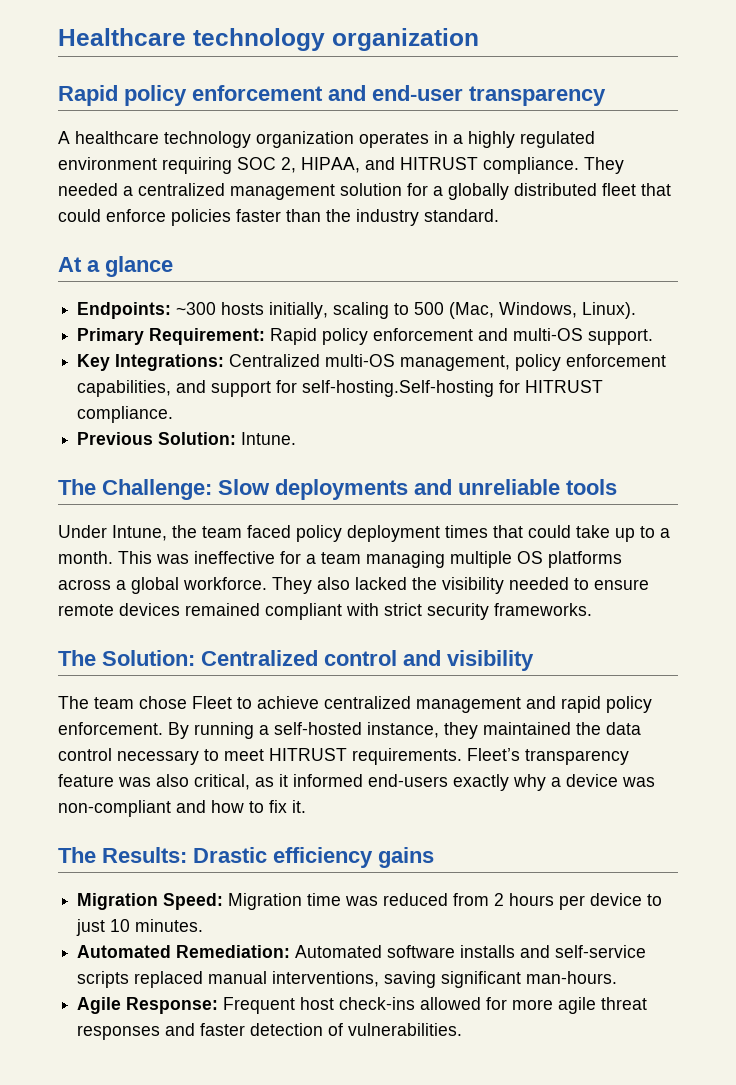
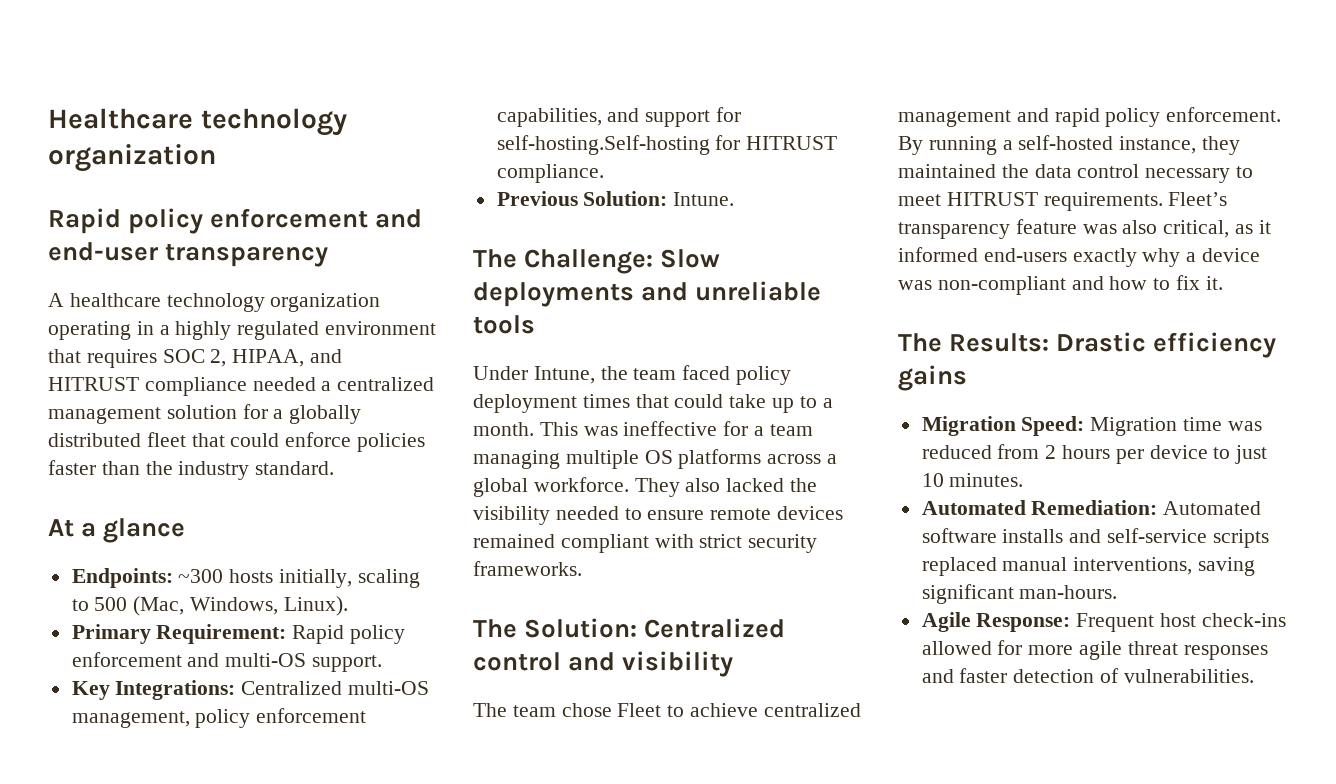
- A healthcare technology organization operates in a highly regulated environment requiring SOC 2, HIPAA, and HITRUST compliance. They needed a centralized management solution for a globally distributed fleet that could enforce policies faster than the industry standard.
+ A healthcare technology organization operating in a highly regulated environment that requires SOC 2, HIPAA, and HITRUST compliance needed a centralized management solution for a globally distributed fleet that could enforce policies faster than the industry standard.

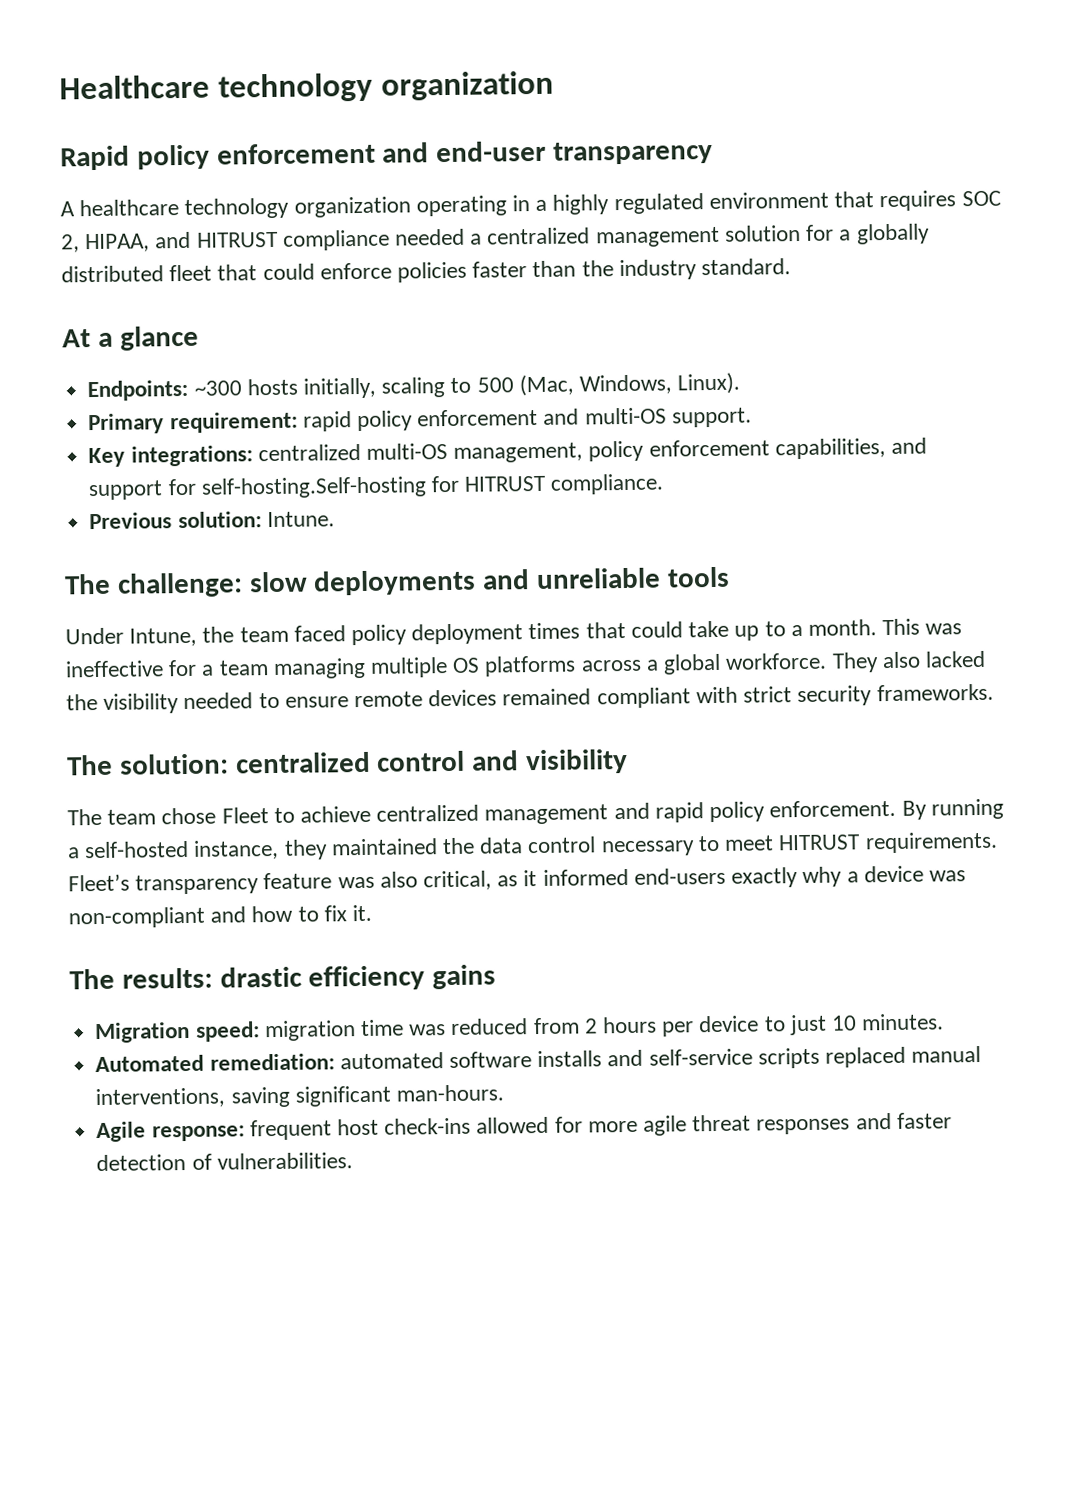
- Primary Requirement: Rapid policy enforcement and multi-OS support.
+ Primary requirement: rapid policy enforcement and multi-OS support.
- Key Integrations: Centralized multi-OS management, policy enforcement capabilities, and support for self-hosting.Self-hosting for HITRUST compliance.
+ Key integrations: centralized multi-OS management, policy enforcement capabilities, and support for self-hosting.Self-hosting for HITRUST compliance.
- Previous Solution: Intune.
+ Previous solution: Intune.
- The Challenge: Slow deployments and unreliable tools
+ The challenge: slow deployments and unreliable tools
- The Solution: Centralized control and visibility
+ The solution: centralized control and visibility
- The Results: Drastic efficiency gains
+ The results: drastic efficiency gains
- Migration Speed: Migration time was reduced from 2 hours per device to just 10 minutes.
+ Migration speed: migration time was reduced from 2 hours per device to just 10 minutes.
- Automated Remediation: Automated software installs and self-service scripts replaced manual interventions, saving significant man-hours.
+ Automated remediation: automated software installs and self-service scripts replaced manual interventions, saving significant man-hours.
- Agile Response: Frequent host check-ins allowed for more agile threat responses and faster detection of vulnerabilities.
+ Agile response: frequent host check-ins allowed for more agile threat responses and faster detection of vulnerabilities.

